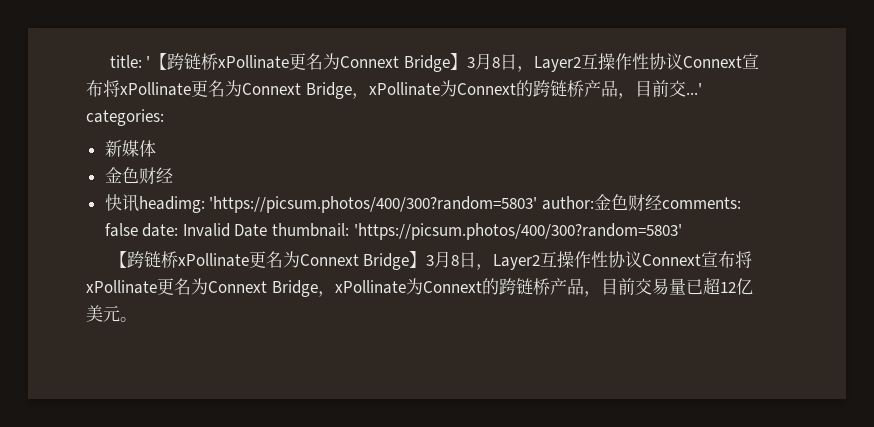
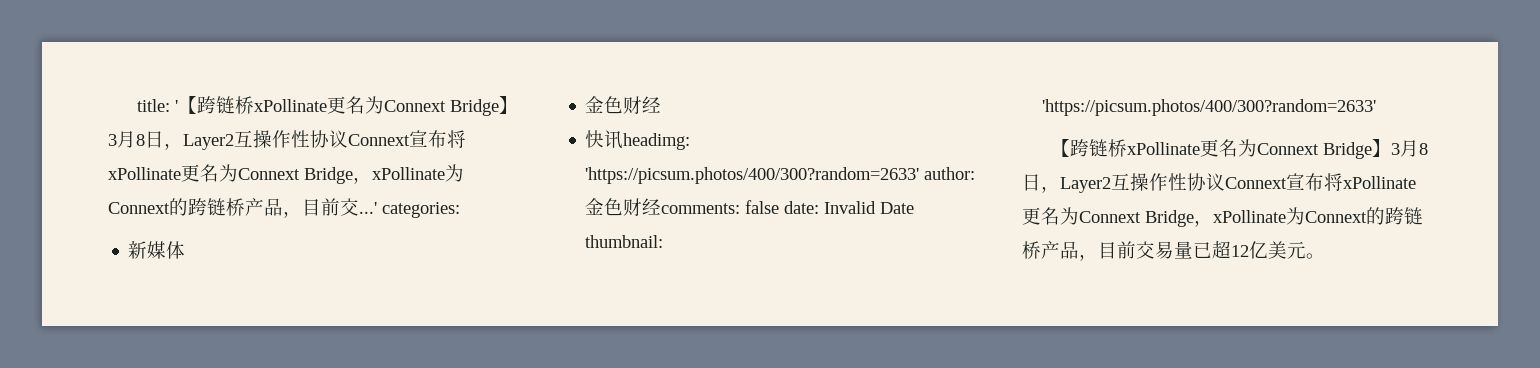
- 快讯headimg: 'https://picsum.photos/400/300?random=5803' author:金色财经comments: false date: Invalid Date thumbnail: 'https://picsum.photos/400/300?random=5803'
+ 快讯headimg: 'https://picsum.photos/400/300?random=2633' author:金色财经comments: false date: Invalid Date thumbnail: 'https://picsum.photos/400/300?random=2633'

